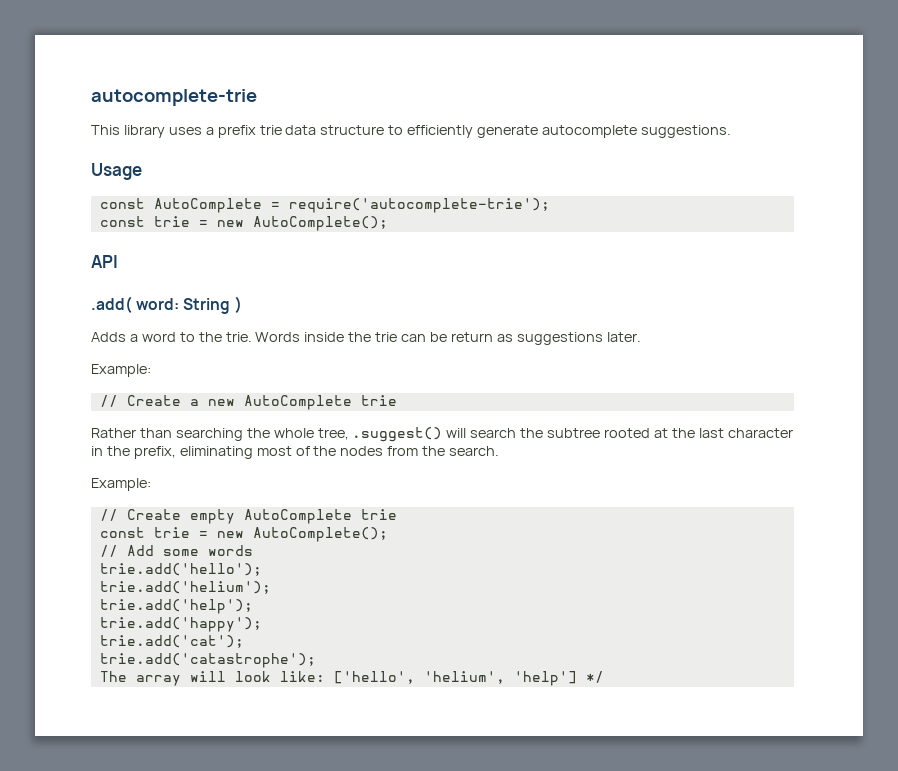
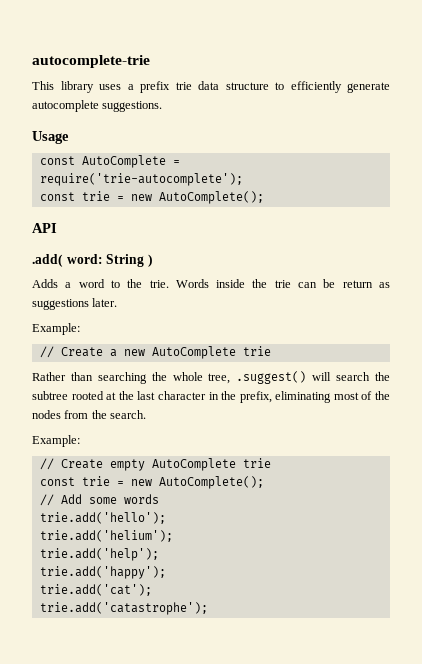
- const AutoComplete = require('autocomplete-trie');
+ const AutoComplete = require('trie-autocomplete');
- The array will look like: ['hello', 'helium', 'help'] */

